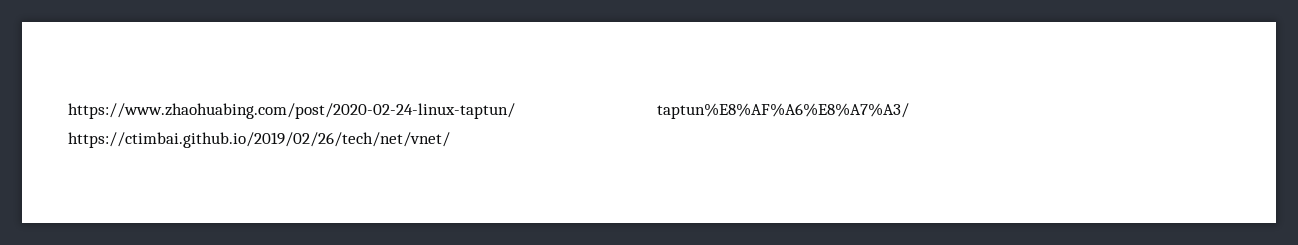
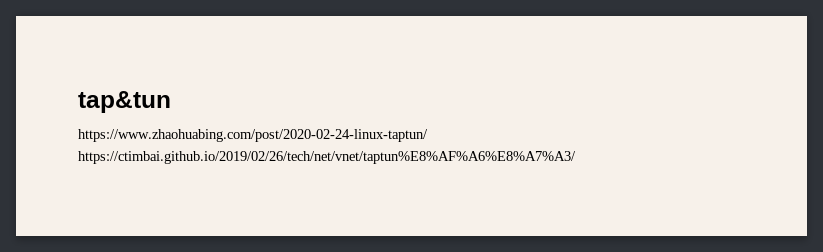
+ tap&tun

